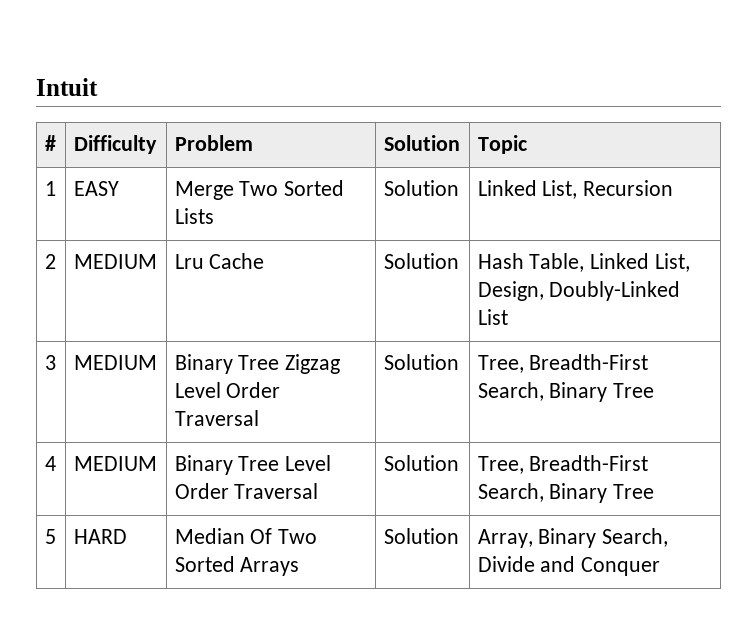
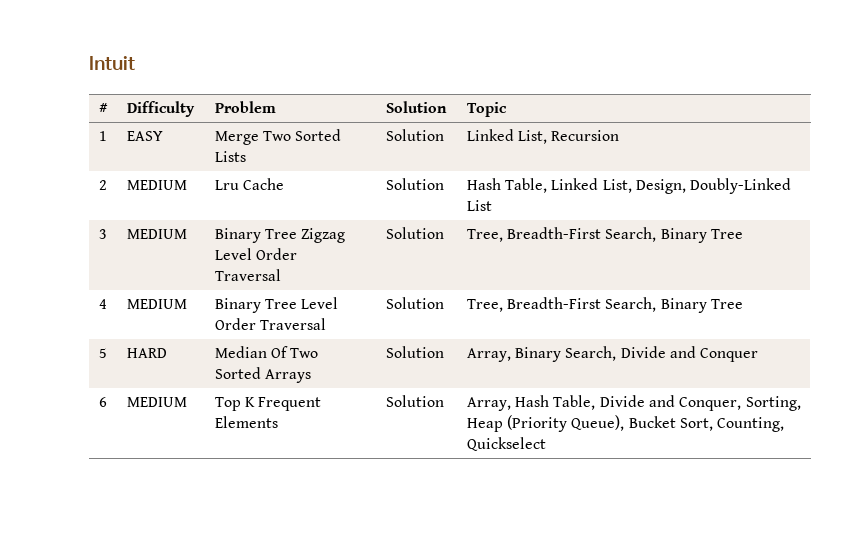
+ 6 | MEDIUM | Top K Frequent Elements | Solution | Array, Hash Table, Divide and Conquer, Sorting, Heap (Priority Queue), Bucket Sort, Counting, Quickselect

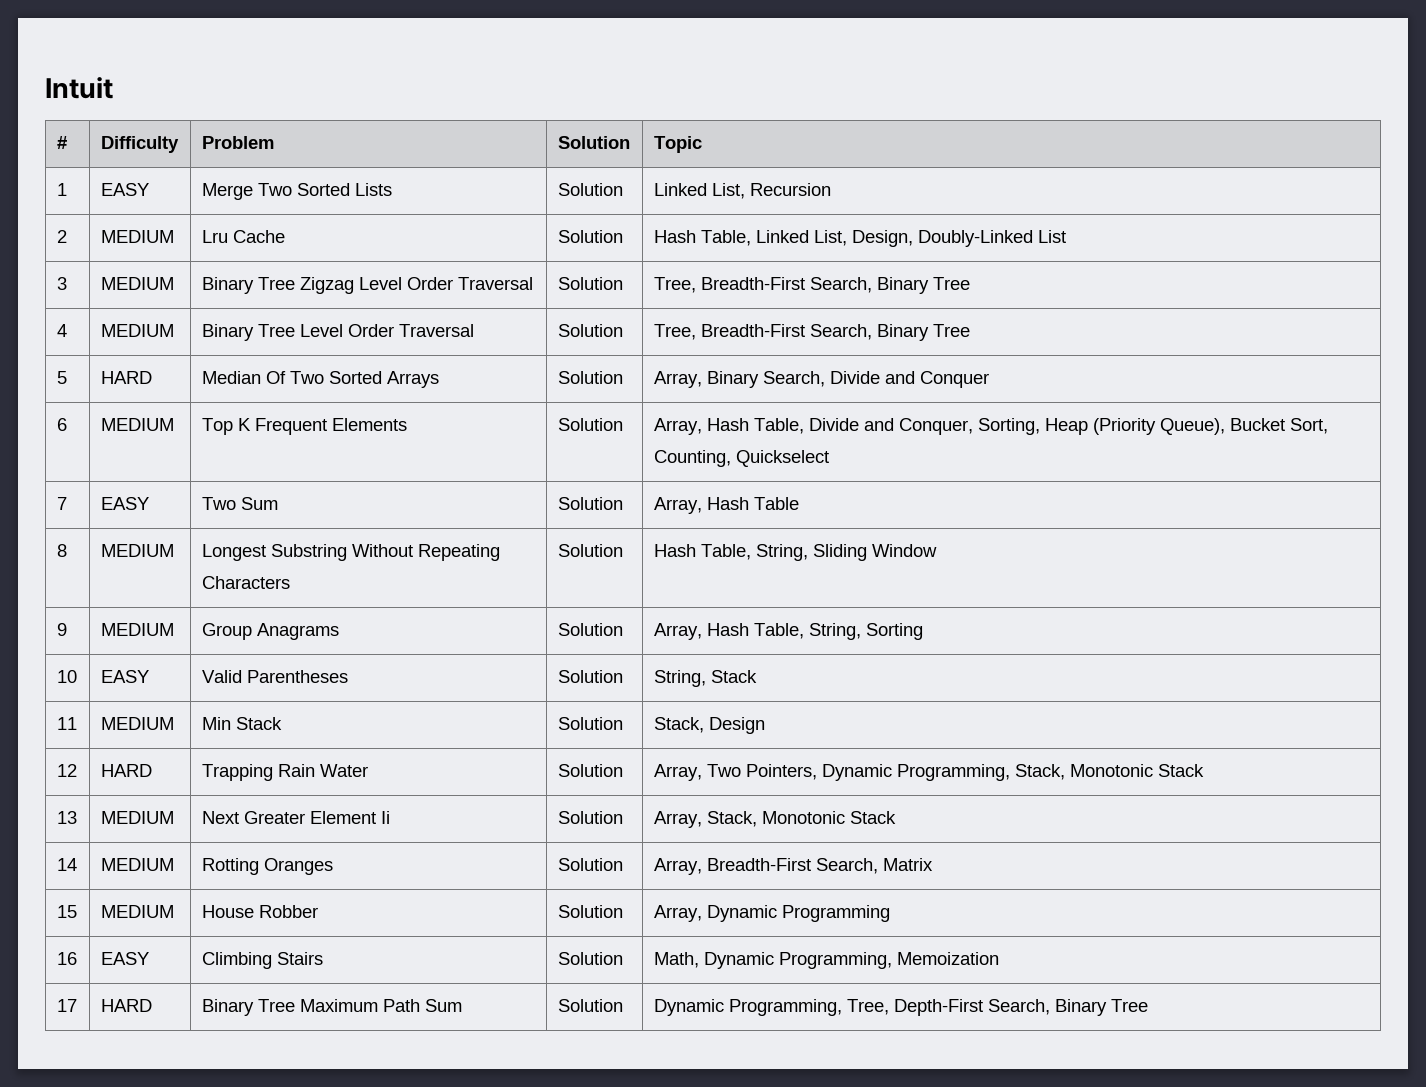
+ 7 | EASY | Two Sum | Solution | Array, Hash Table
+ 8 | MEDIUM | Longest Substring Without Repeating Characters | Solution | Hash Table, String, Sliding Window
+ 9 | MEDIUM | Group Anagrams | Solution | Array, Hash Table, String, Sorting
+ 10 | EASY | Valid Parentheses | Solution | String, Stack
+ 11 | MEDIUM | Min Stack | Solution | Stack, Design
+ 12 | HARD | Trapping Rain Water | Solution | Array, Two Pointers, Dynamic Programming, Stack, Monotonic Stack
+ 13 | MEDIUM | Next Greater Element Ii | Solution | Array, Stack, Monotonic Stack
+ 14 | MEDIUM | Rotting Oranges | Solution | Array, Breadth-First Search, Matrix
+ 15 | MEDIUM | House Robber | Solution | Array, Dynamic Programming
+ 16 | EASY | Climbing Stairs | Solution | Math, Dynamic Programming, Memoization
+ 17 | HARD | Binary Tree Maximum Path Sum | Solution | Dynamic Programming, Tree, Depth-First Search, Binary Tree

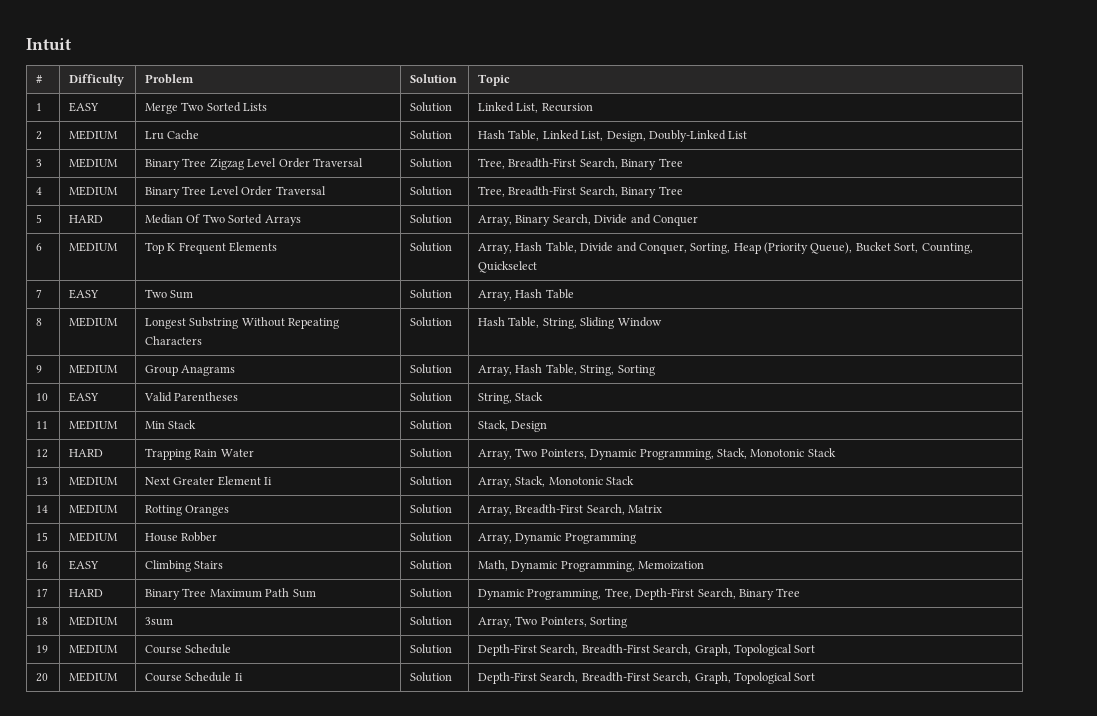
+ 18 | MEDIUM | 3sum | Solution | Array, Two Pointers, Sorting
+ 19 | MEDIUM | Course Schedule | Solution | Depth-First Search, Breadth-First Search, Graph, Topological Sort
+ 20 | MEDIUM | Course Schedule Ii | Solution | Depth-First Search, Breadth-First Search, Graph, Topological Sort

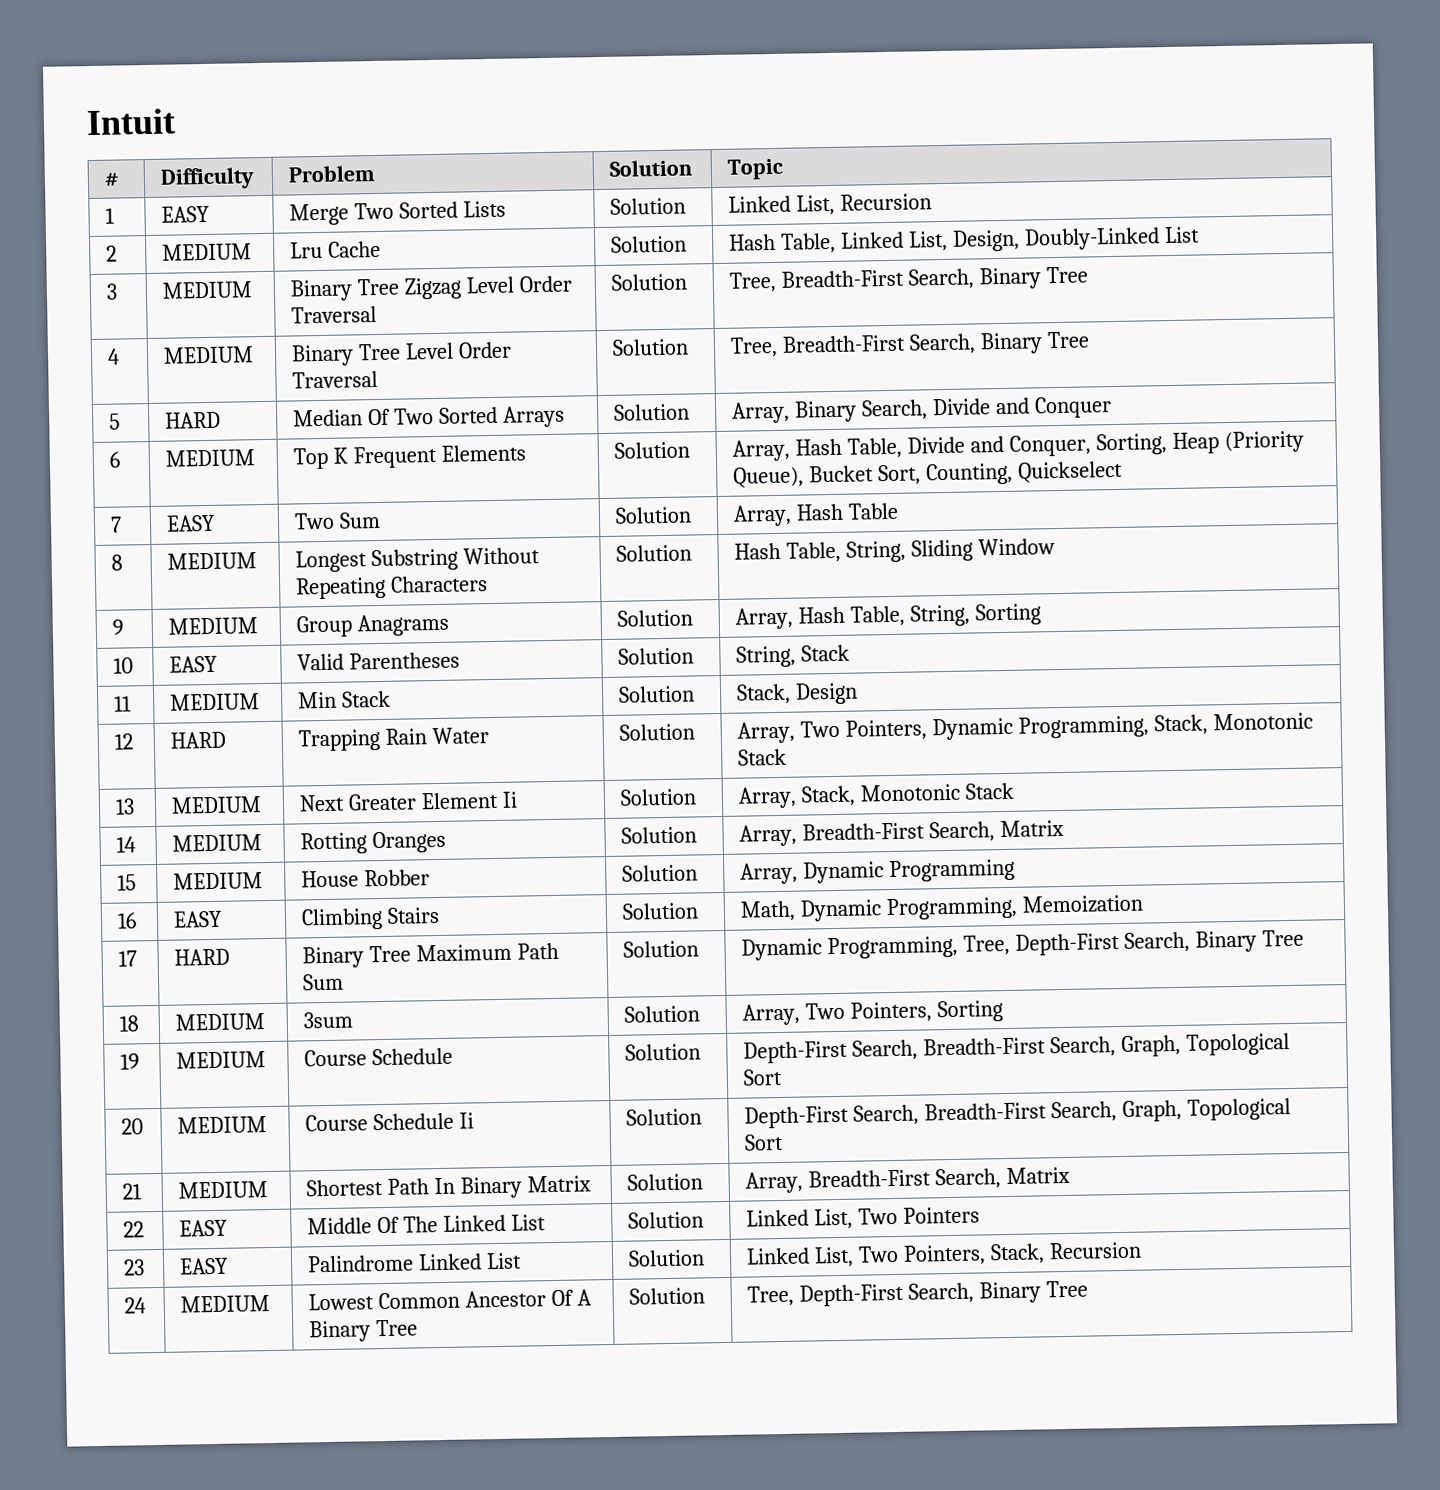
+ 21 | MEDIUM | Shortest Path In Binary Matrix | Solution | Array, Breadth-First Search, Matrix
+ 22 | EASY | Middle Of The Linked List | Solution | Linked List, Two Pointers
+ 23 | EASY | Palindrome Linked List | Solution | Linked List, Two Pointers, Stack, Recursion
+ 24 | MEDIUM | Lowest Common Ancestor Of A Binary Tree | Solution | Tree, Depth-First Search, Binary Tree

